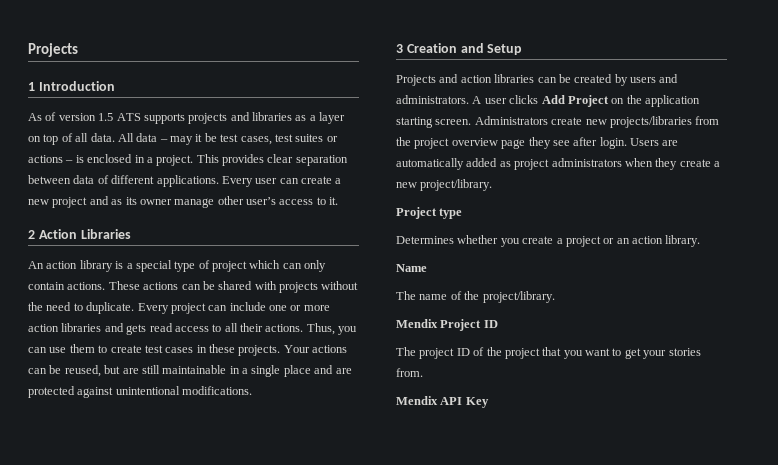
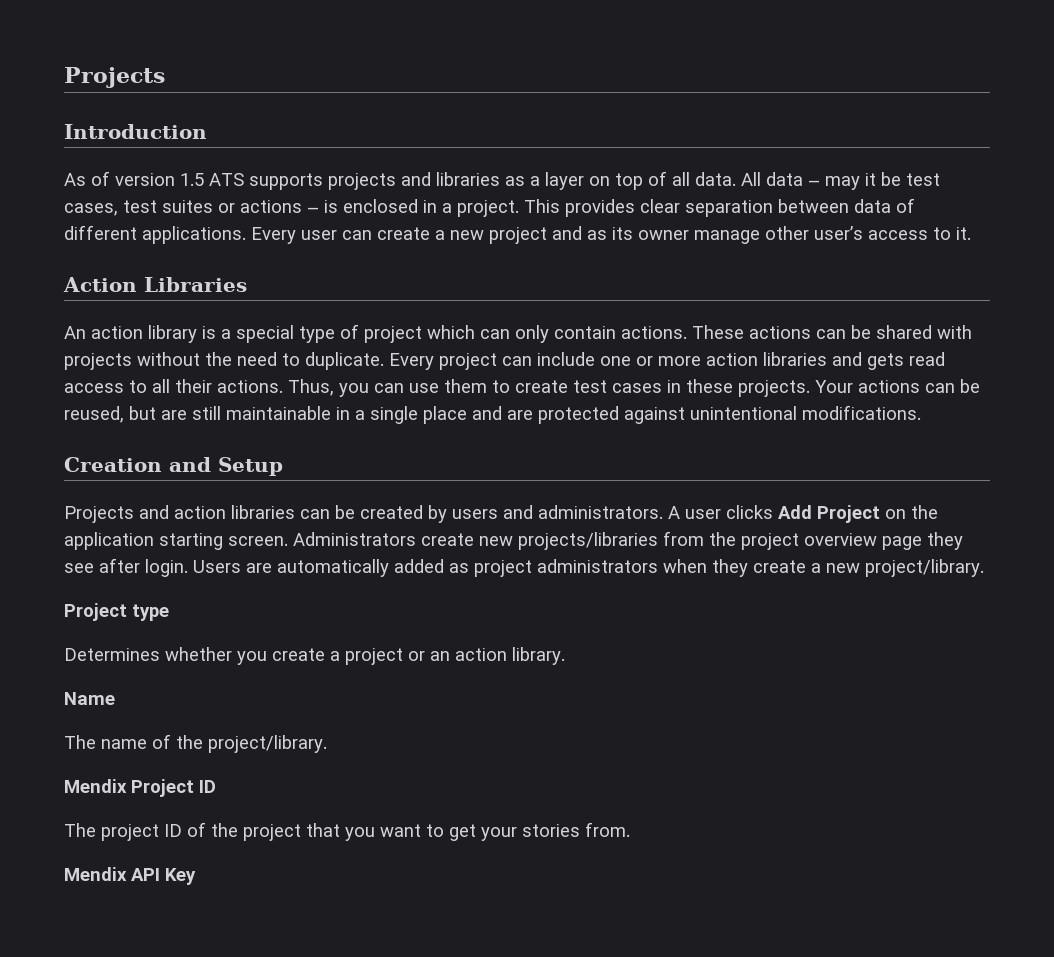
- 1 Introduction
+ Introduction
- 2 Action Libraries
+ Action Libraries
- 3 Creation and Setup
+ Creation and Setup

